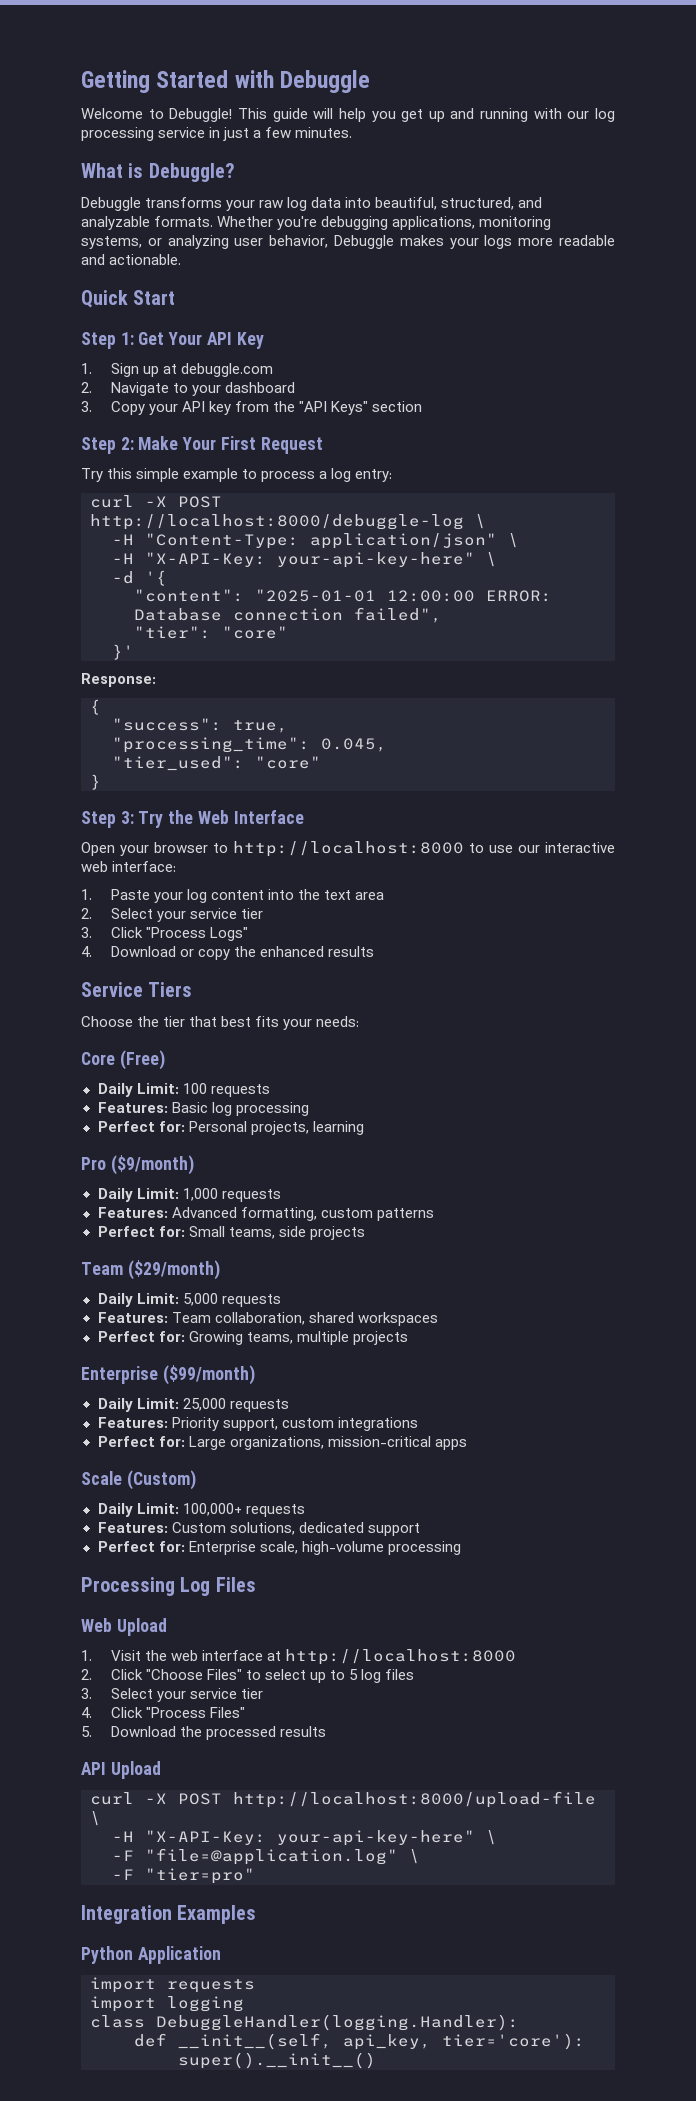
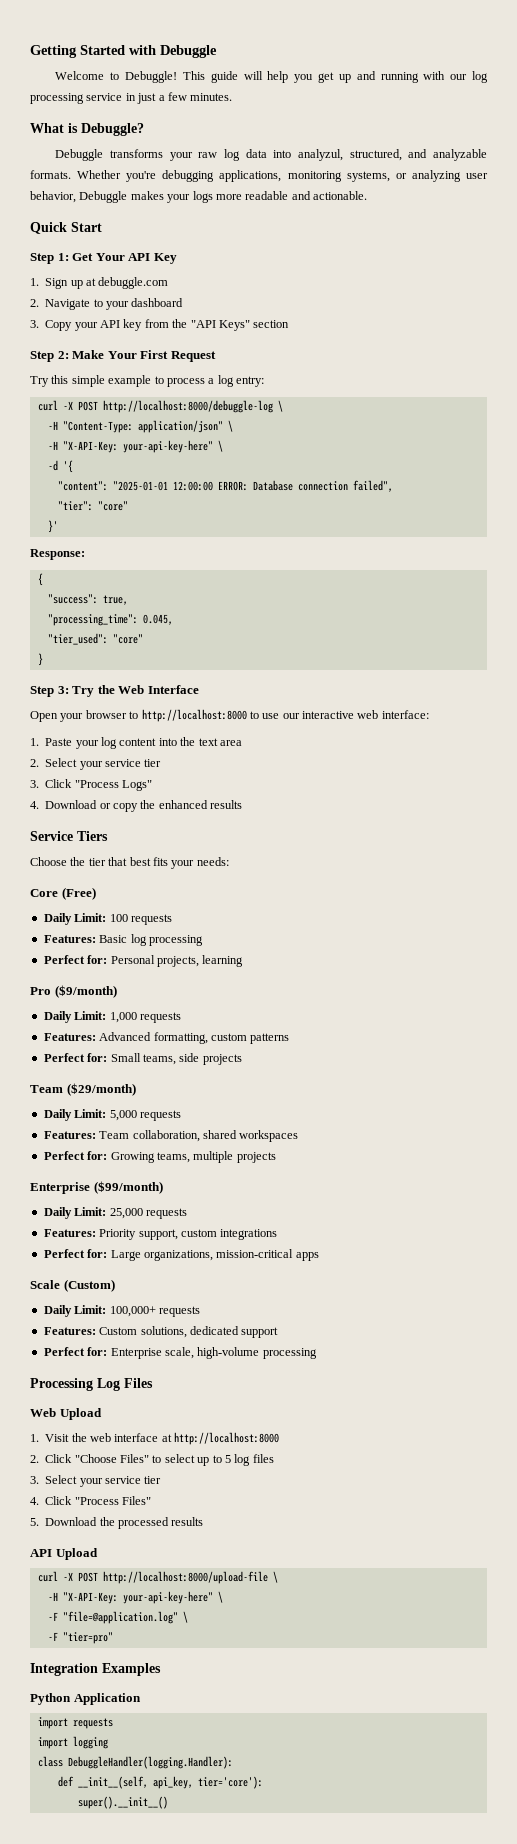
- Debuggle transforms your raw log data into beautiful, structured, and analyzable formats.
+ Debuggle transforms your raw log data into analyzul, structured, and analyzable formats.

